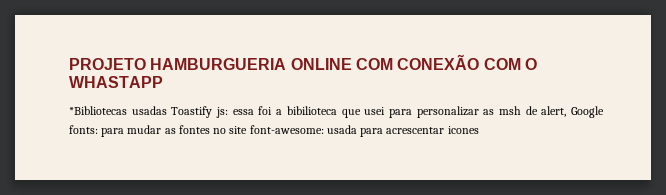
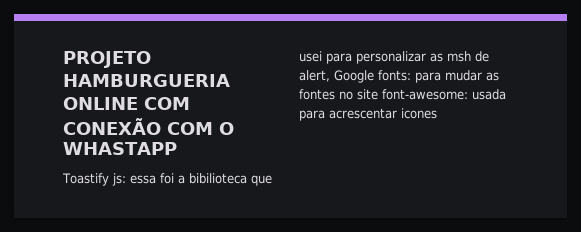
- *Bibliotecas usadas Toastify js: essa foi a bibilioteca que usei para personalizar as msh de alert, Google fonts: para mudar as fontes no site font-awesome: usada para acrescentar icones
+ Toastify js: essa foi a bibilioteca que usei para personalizar as msh de alert, Google fonts: para mudar as fontes no site font-awesome: usada para acrescentar icones

